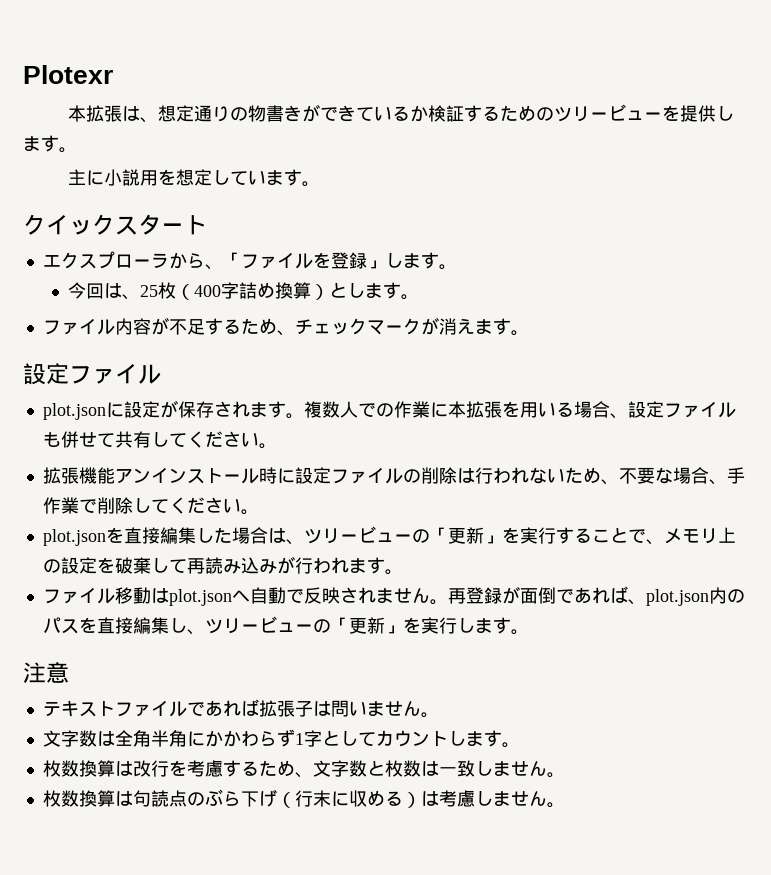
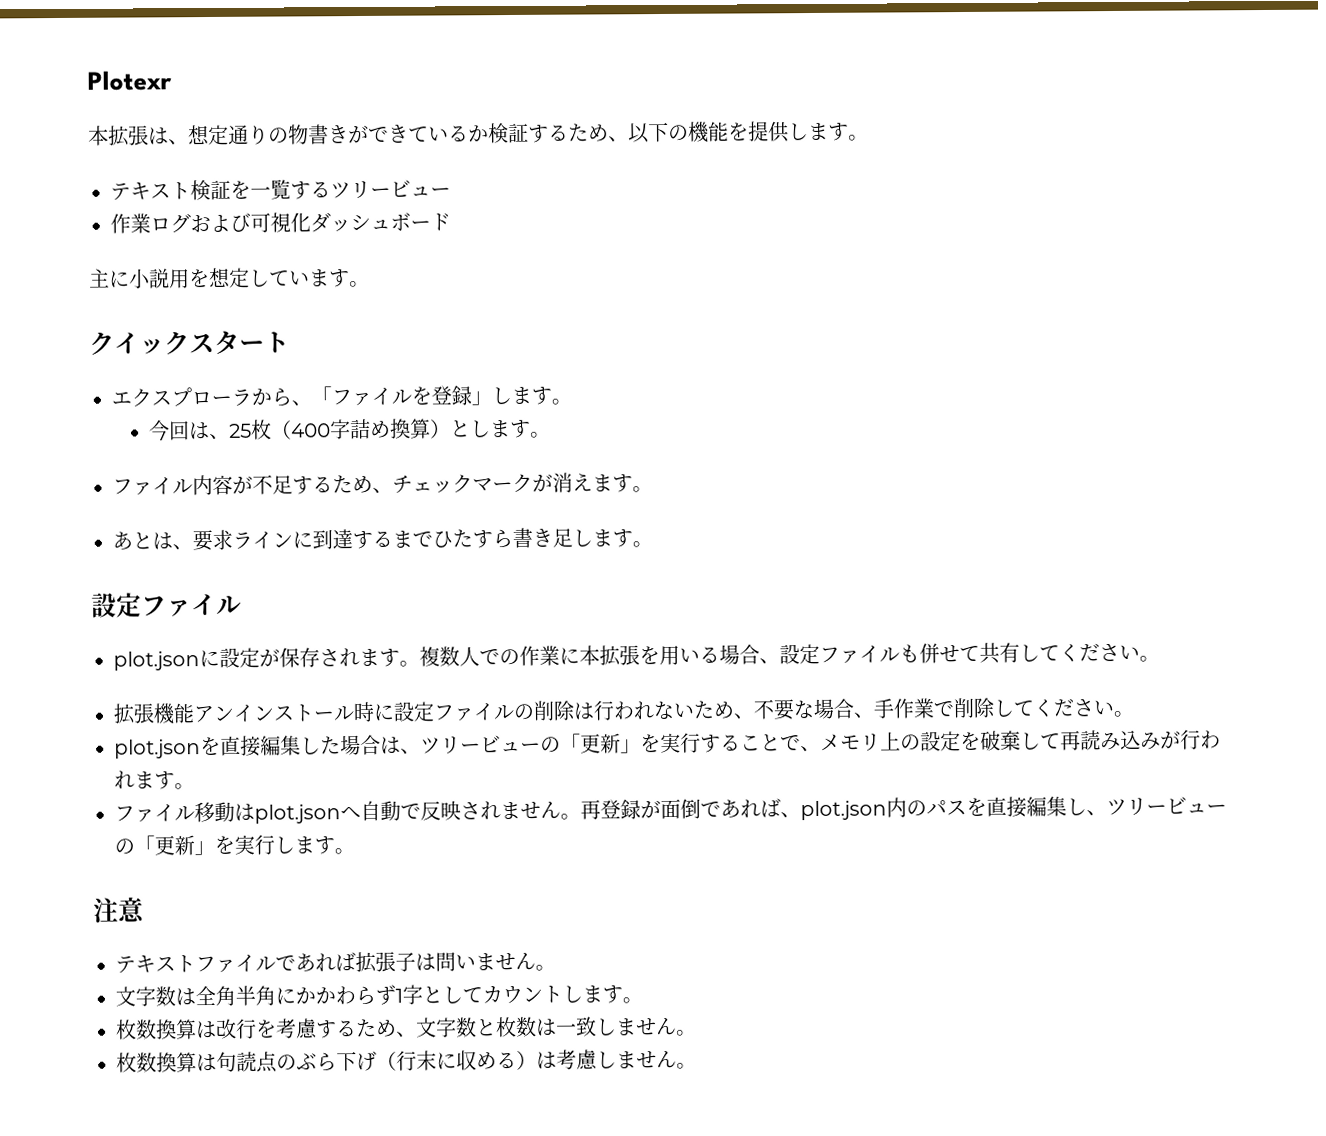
- 本拡張は、想定通りの物書きができているか検証するためのツリービューを提供します。
+ 本拡張は、想定通りの物書きができているか検証するため、以下の機能を提供します。
+ テキスト検証を一覧するツリービュー
+ 作業ログおよび可視化ダッシュボード
+ あとは、要求ラインに到達するまでひたすら書き足します。

